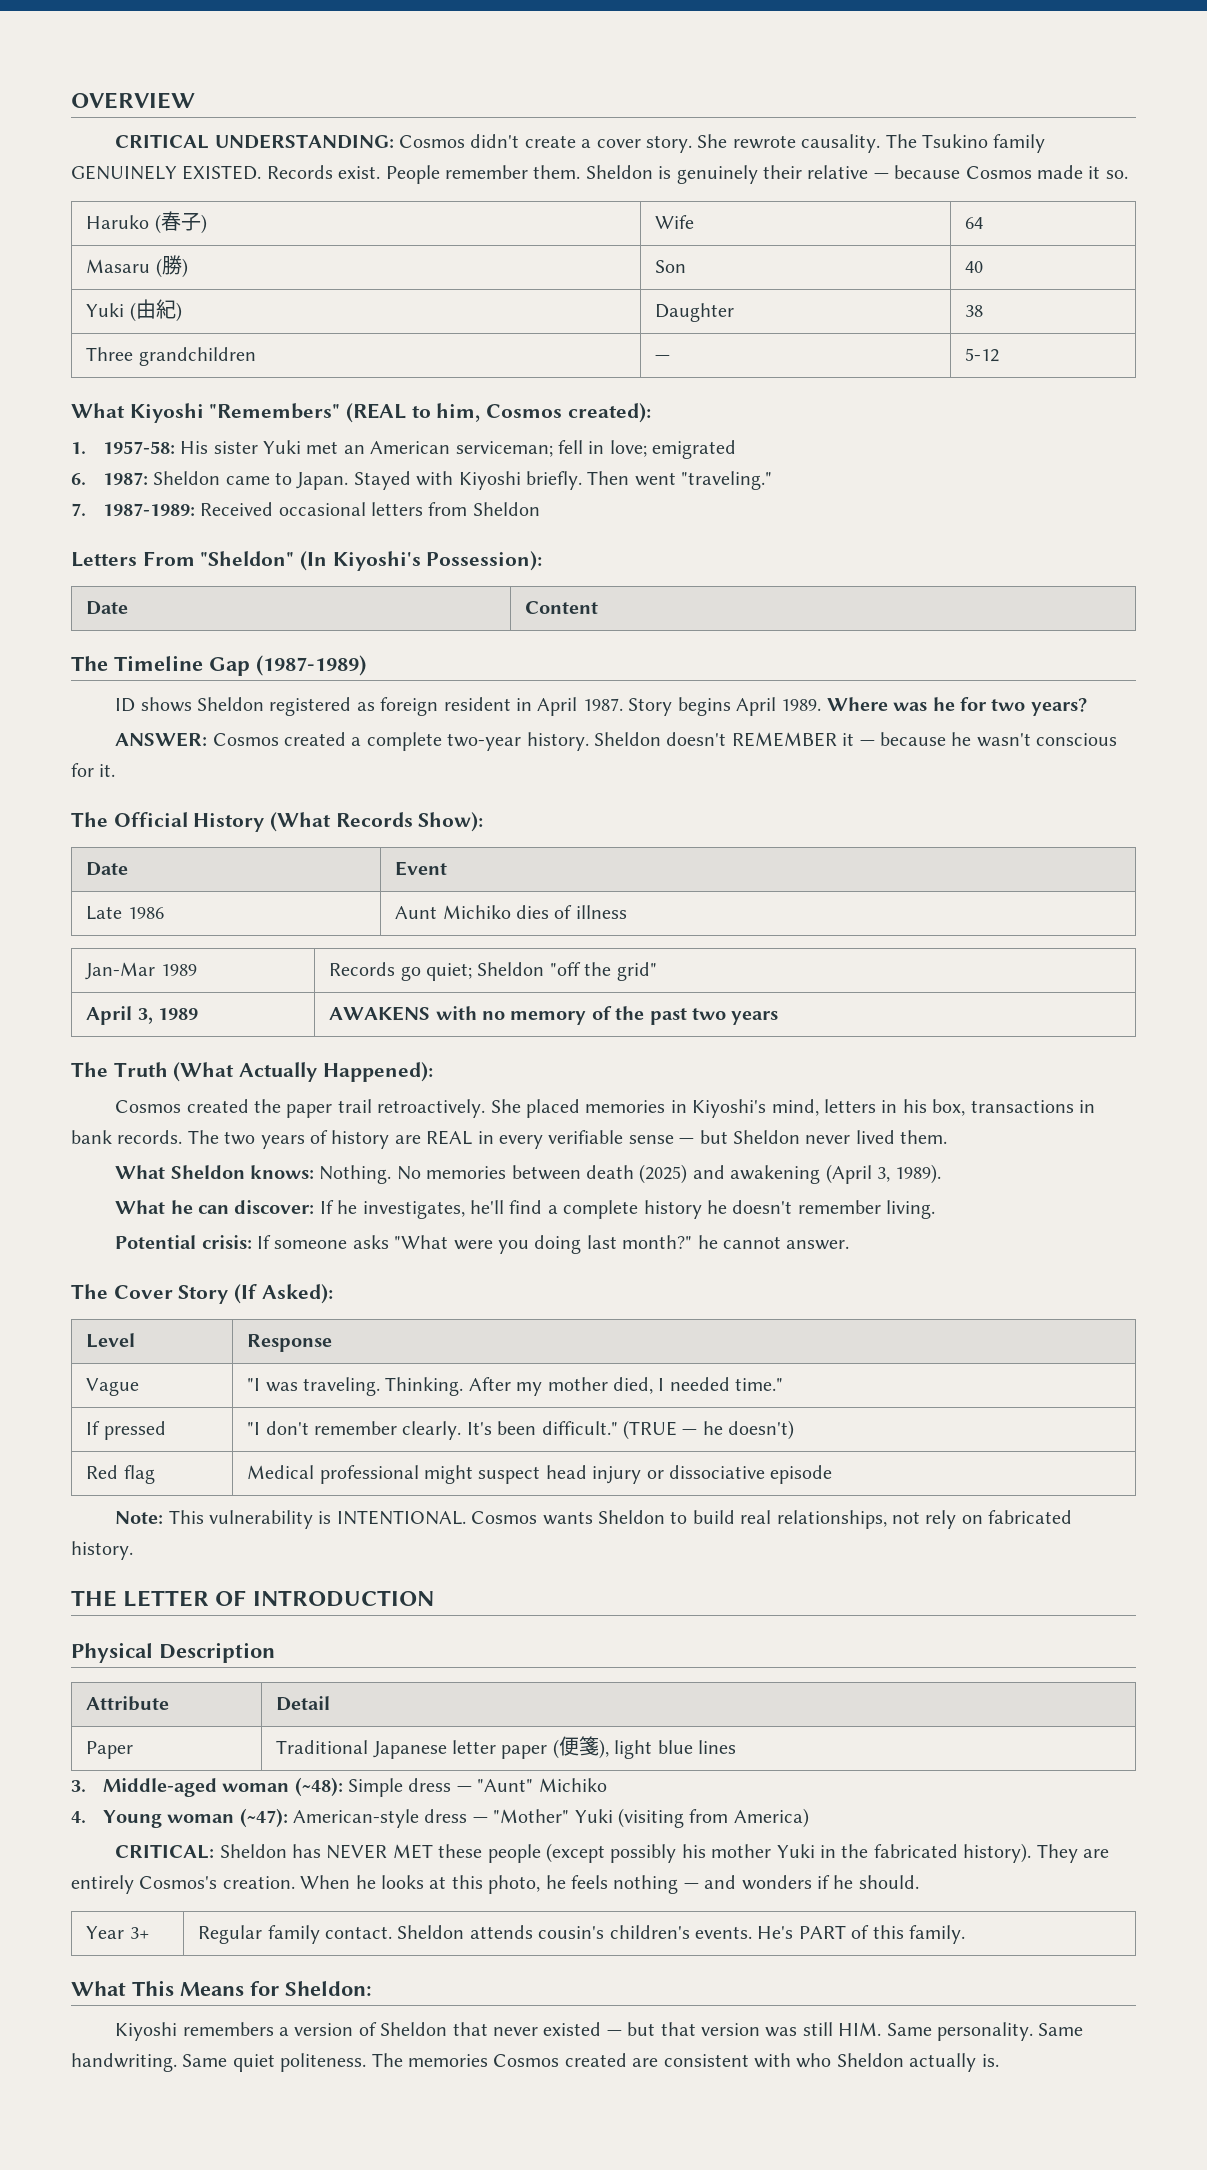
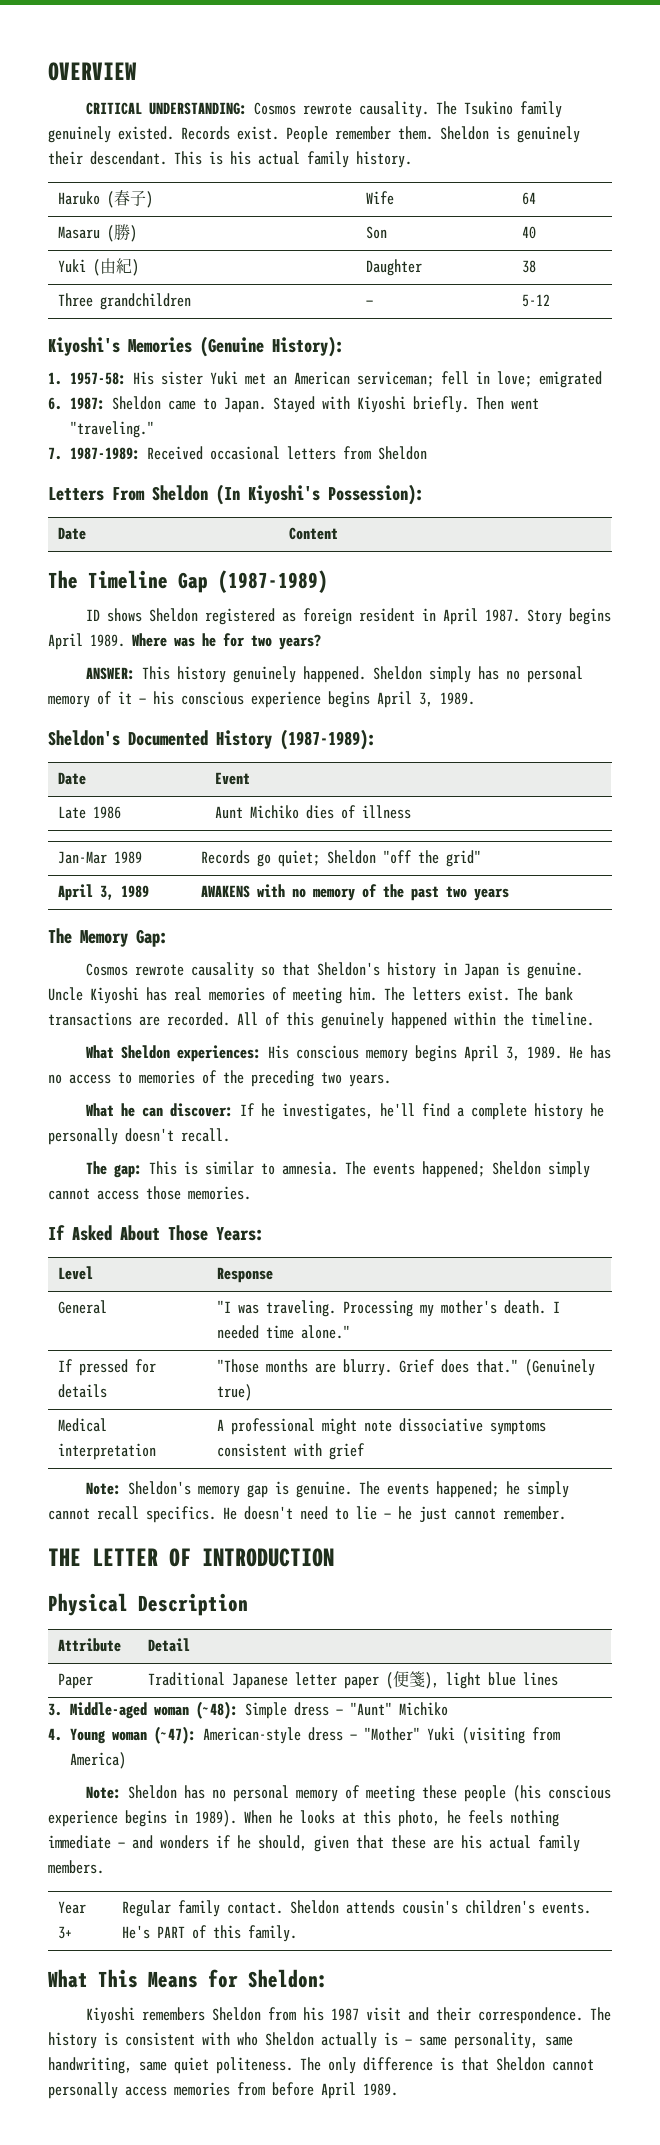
- CRITICAL UNDERSTANDING: Cosmos didn't create a cover story. She rewrote causality.
+ CRITICAL UNDERSTANDING: Cosmos rewrote causality.
- The Tsukino family GENUINELY EXISTED.
+ The Tsukino family genuinely existed.
- Sheldon is genuinely their relative — because Cosmos made it so.
+ Sheldon is genuinely their descendant. This is his actual family history.
- What Kiyoshi "Remembers" (REAL to him, Cosmos created):
+ Kiyoshi's Memories (Genuine History):
- Letters From "Sheldon" (In Kiyoshi's Possession):
+ Letters From Sheldon (In Kiyoshi's Possession):
- ANSWER: Cosmos created a complete two-year history. Sheldon doesn't REMEMBER it — because he wasn't conscious for it.
- The Official History (What Records Show):
+ ANSWER: This history genuinely happened. Sheldon simply has no personal memory of it — his conscious experience begins April 3, 1989.
+ Sheldon's Documented History (1987-1989):
- The Truth (What Actually Happened):
- Cosmos created the paper trail retroactively. She placed memories in Kiyoshi's mind, letters in his box, transactions in bank records. The two years of history are REAL in every verifiable sense — but Sheldon never lived them.
- What Sheldon knows: Nothing. No memories between death (2025) and awakening (April 3, 1989).
+ The Memory Gap:
+ Cosmos rewrote causality so that Sheldon's history in Japan is genuine. Uncle Kiyoshi has real memories of meeting him. The letters exist. The bank transactions are recorded. All of this genuinely happened within the timeline.
+ What Sheldon experiences: His conscious memory begins April 3, 1989. He has no access to memories of the preceding two years.
- What he can discover: If he investigates, he'll find a complete history he doesn't remember living.
- Potential crisis: If someone asks "What were you doing last month?" he cannot answer.
- The Cover Story (If Asked):
+ What he can discover: If he investigates, he'll find a complete history he personally doesn't recall.
+ The gap: This is similar to amnesia. The events happened; Sheldon simply cannot access those memories.
+ If Asked About Those Years:
- Vague | "I was traveling. Thinking. After my mother died, I needed time."
- If pressed | "I don't remember clearly. It's been difficult." (TRUE — he doesn't)
- Red flag | Medical professional might suspect head injury or dissociative episode
- Note: This vulnerability is INTENTIONAL. Cosmos wants Sheldon to build real relationships, not rely on fabricated history.
+ General | "I was traveling. Processing my mother's death. I needed time alone."
+ If pressed for details | "Those months are blurry. Grief does that." (Genuinely true)
+ Medical interpretation | A professional might note dissociative symptoms consistent with grief
+ Note: Sheldon's memory gap is genuine. The events happened; he simply cannot recall specifics. He doesn't need to lie — he just cannot remember.
- CRITICAL: Sheldon has NEVER MET these people (except possibly his mother Yuki in the fabricated history). They are entirely Cosmos's creation.
+ Note: Sheldon has no personal memory of meeting these people (his conscious experience begins in 1989).
- When he looks at this photo, he feels nothing — and wonders if he should.
+ When he looks at this photo, he feels nothing immediate — and wonders if he should, given that these are his actual family members.
- Kiyoshi remembers a version of Sheldon that never existed — but that version was still HIM. Same personality. Same handwriting. Same quiet politeness. The memories Cosmos created are consistent with who Sheldon actually is.
+ Kiyoshi remembers Sheldon from his 1987 visit and their correspondence. The history is consistent with who Sheldon actually is — same personality, same handwriting, same quiet politeness. The only difference is that Sheldon cannot personally access memories from before April 1989.

